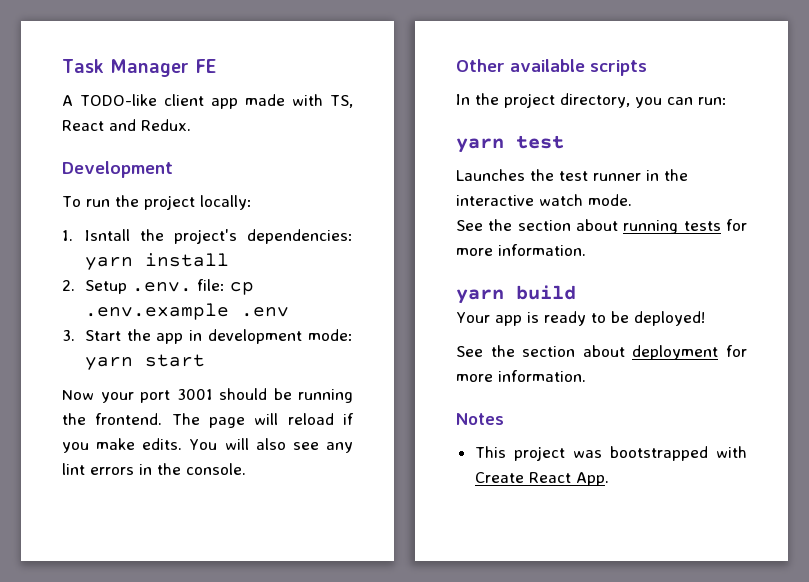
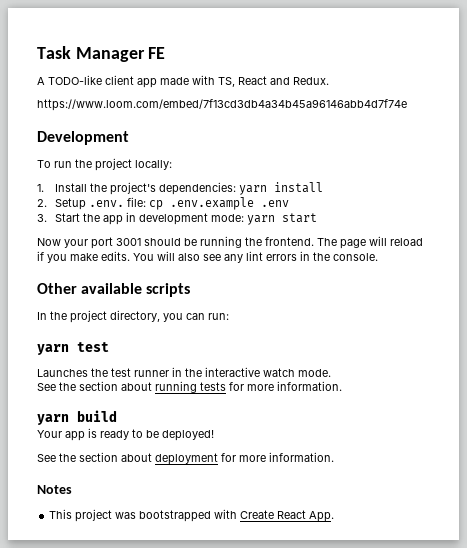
+ https://www.loom.com/embed/7f13cd3db4a34b45a96146abb4d7f74e
- 1. Isntall the project's dependencies: yarn install
+ 1. Install the project's dependencies: yarn install

